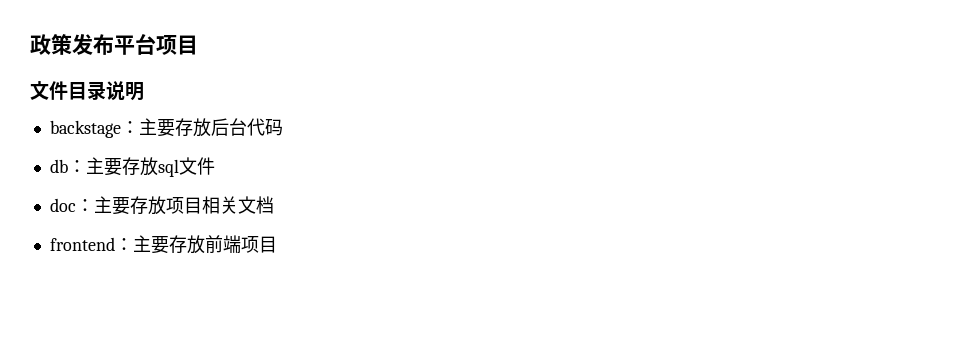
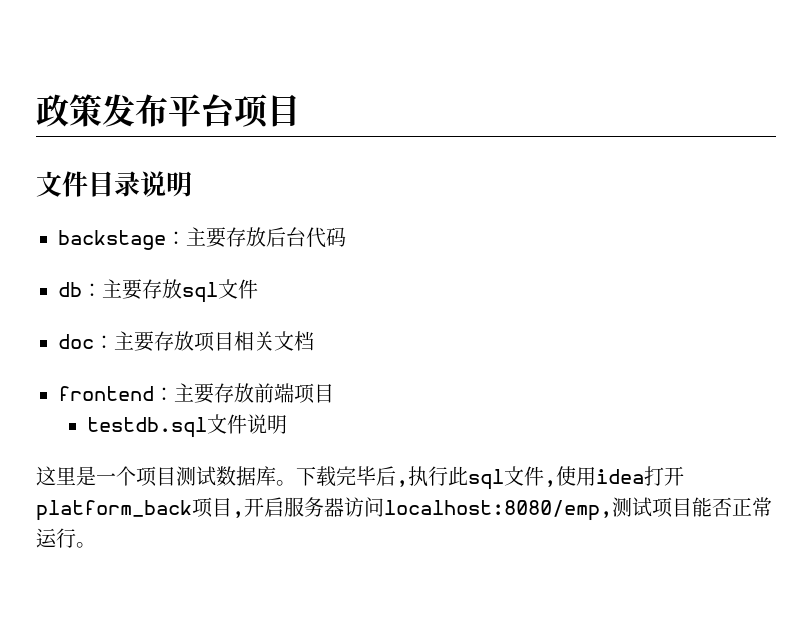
+ testdb.sql文件说明
+ 这里是一个项目测试数据库。下载完毕后,执行此sql文件,使用idea打开platform_back项目,开启服务器访问localhost:8080/emp,测试项目能否正常运行。

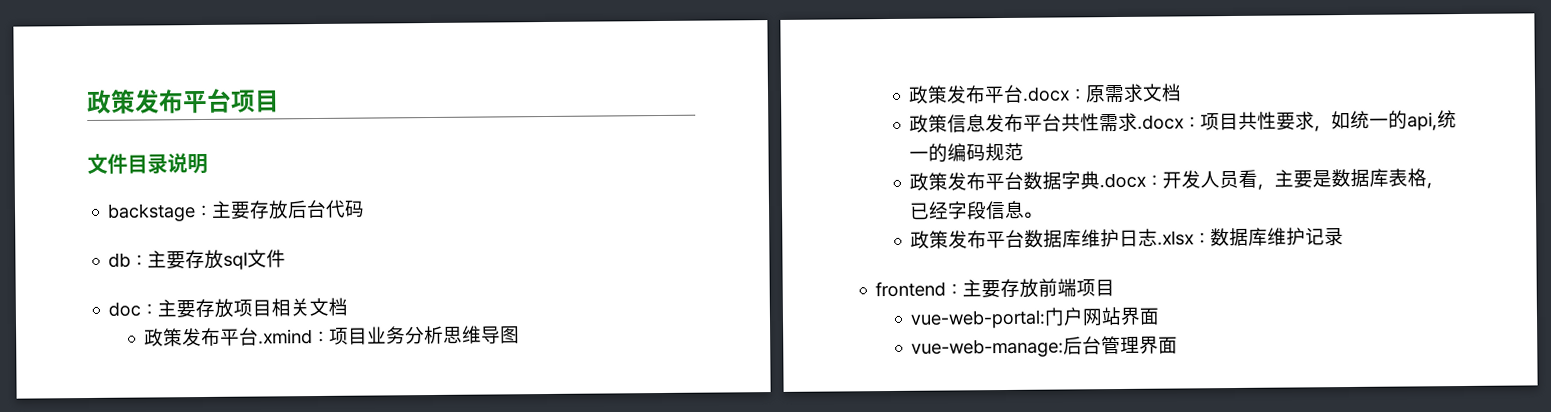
+ 政策发布平台.xmind：项目业务分析思维导图
+ 政策发布平台.docx：原需求文档
+ 政策信息发布平台共性需求.docx：项目共性要求，如统一的api,统一的编码规范
+ 政策发布平台数据字典.docx：开发人员看，主要是数据库表格，已经字段信息。
+ 政策发布平台数据库维护日志.xlsx：数据库维护记录
- testdb.sql文件说明
- 这里是一个项目测试数据库。下载完毕后,执行此sql文件,使用idea打开platform_back项目,开启服务器访问localhost:8080/emp,测试项目能否正常运行。
+ vue-web-portal:门户网站界面
+ vue-web-manage:后台管理界面

